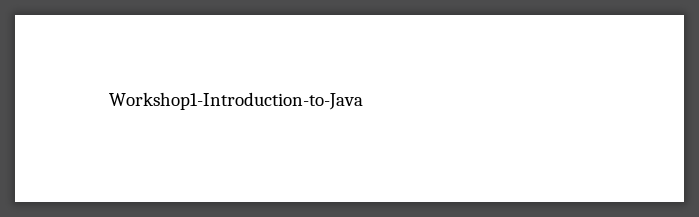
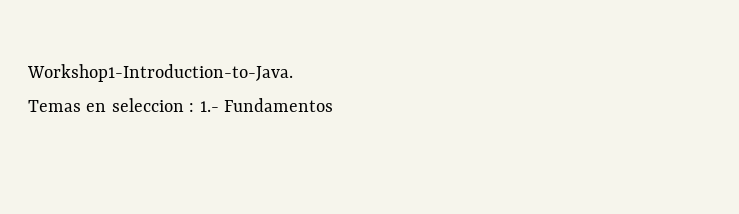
- Workshop1-Introduction-to-Java
+ Workshop1-Introduction-to-Java.
+ Temas en seleccion : 1.- Fundamentos

